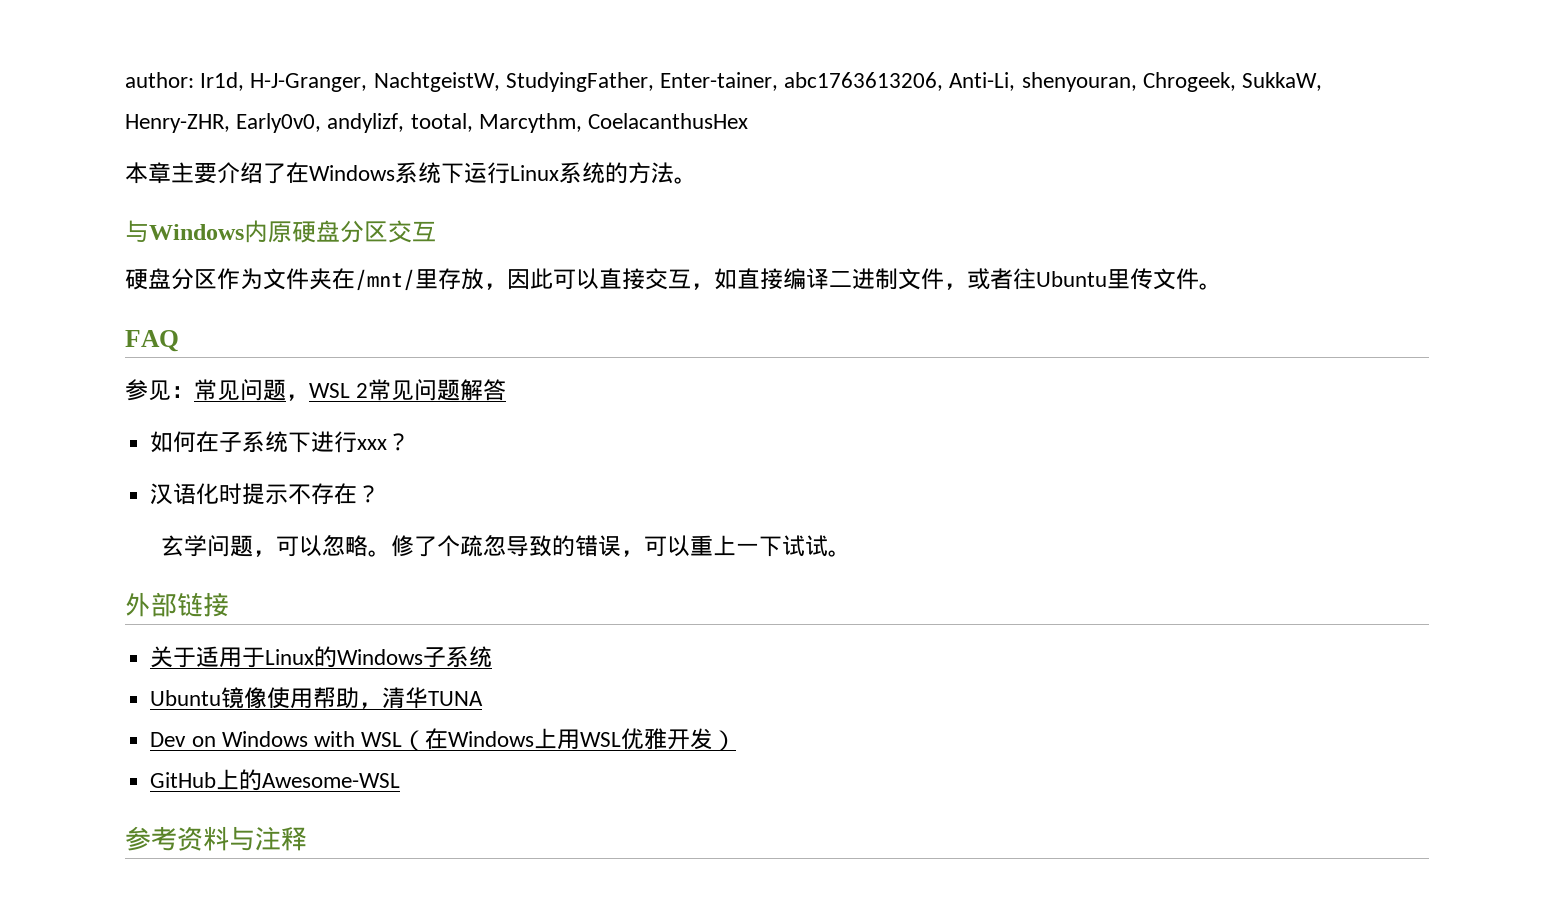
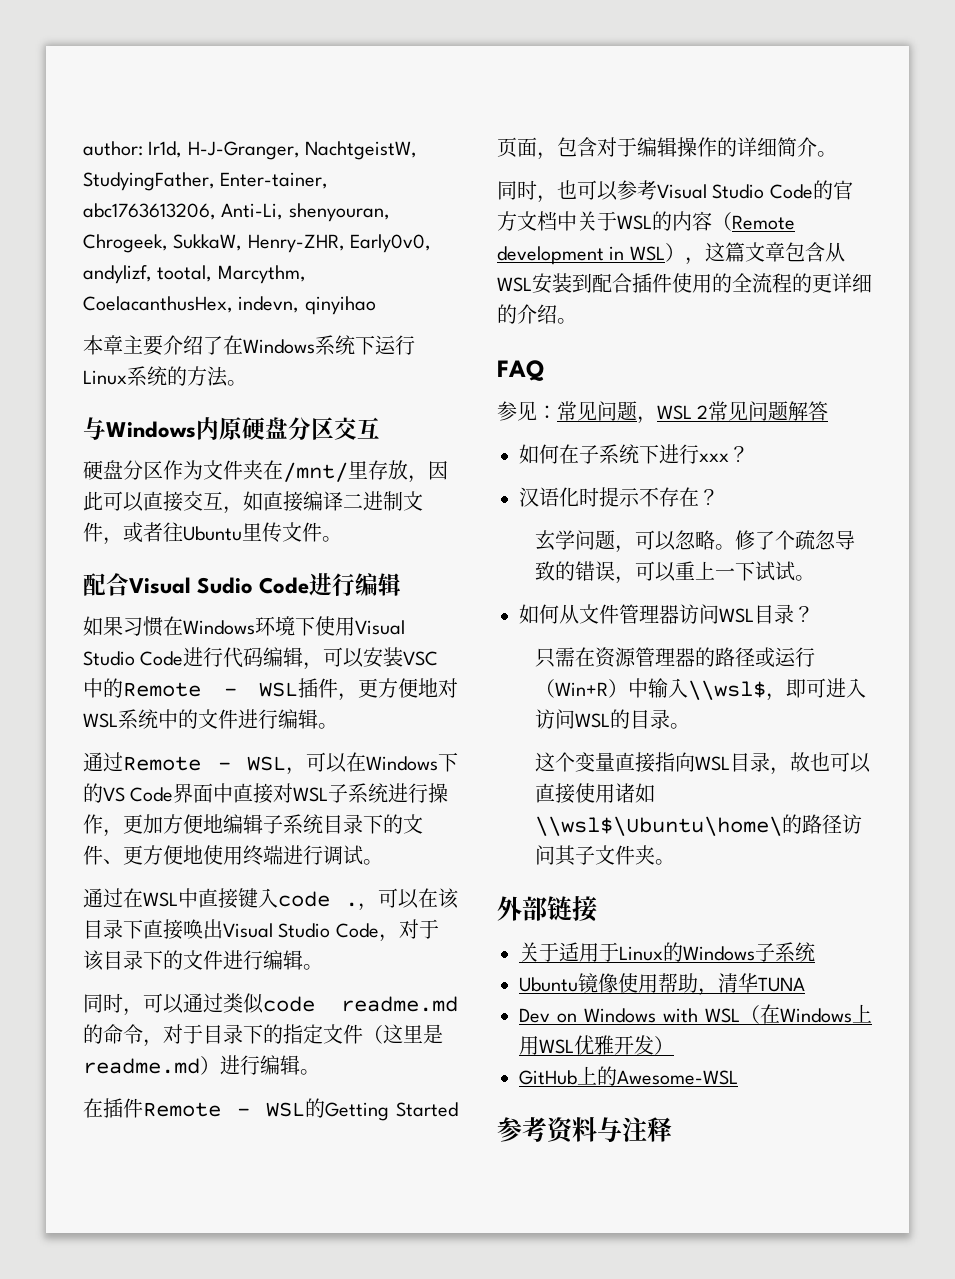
- author: Ir1d, H-J-Granger, NachtgeistW, StudyingFather, Enter-tainer, abc1763613206, Anti-Li, shenyouran, Chrogeek, SukkaW, Henry-ZHR, Early0v0, andylizf, tootal, Marcythm, CoelacanthusHex
+ author: Ir1d, H-J-Granger, NachtgeistW, StudyingFather, Enter-tainer, abc1763613206, Anti-Li, shenyouran, Chrogeek, SukkaW, Henry-ZHR, Early0v0, andylizf, tootal, Marcythm, CoelacanthusHex, indevn, qinyihao
+ 配合Visual Sudio Code进行编辑
+ 如果习惯在Windows环境下使用Visual Studio Code进行代码编辑，可以安装VSC中的Remote - WSL插件，更方便地对WSL系统中的文件进行编辑。
+ 通过Remote - WSL，可以在Windows下的VS Code界面中直接对WSL子系统进行操作，更加方便地编辑子系统目录下的文件、更方便地使用终端进行调试。
+ 通过在WSL中直接键入code .，可以在该目录下直接唤出Visual Studio Code，对于该目录下的文件进行编辑。
+ 同时，可以通过类似code readme.md的命令，对于目录下的指定文件（这里是readme.md）进行编辑。
+ 在插件Remote - WSL的Getting Started页面，包含对于编辑操作的详细简介。
+ 同时，也可以参考Visual Studio Code的官方文档中关于WSL的内容（Remote development in WSL），这篇文章包含从WSL安装到配合插件使用的全流程的更详细的介绍。
+ 如何从文件管理器访问WSL目录？
+ 只需在资源管理器的路径或运行（Win+R）中输入\\wsl$，即可进入访问WSL的目录。
+ 这个变量直接指向WSL目录，故也可以直接使用诸如\\wsl$\Ubuntu\home\的路径访问其子文件夹。

